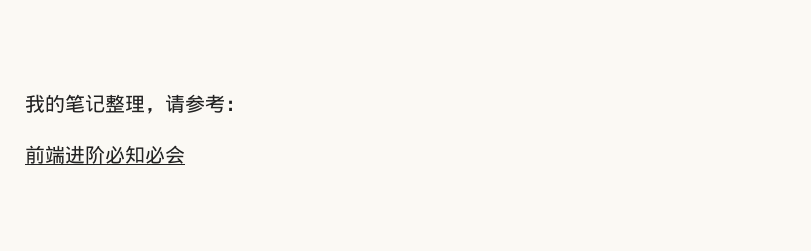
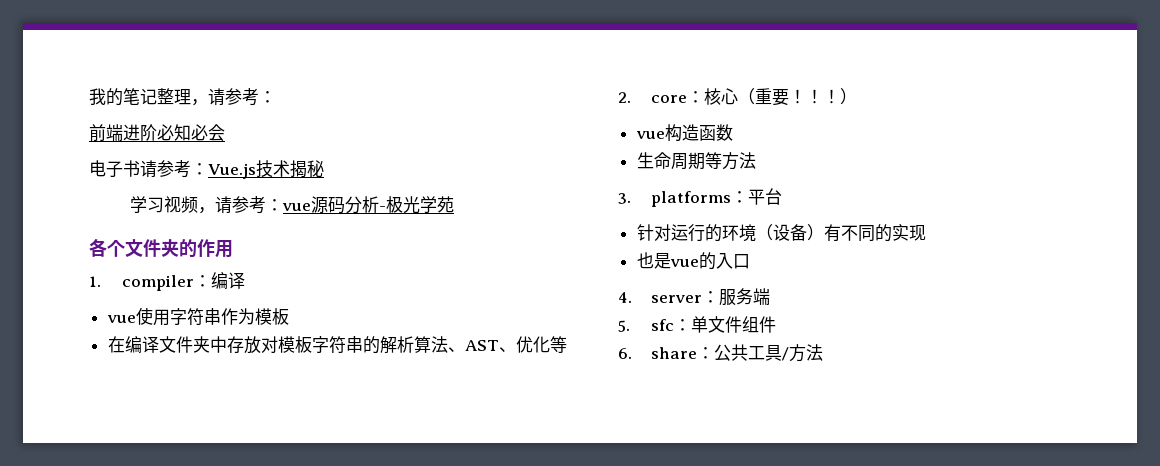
+ 电子书请参考：Vue.js技术揭秘
+ 学习视频，请参考：vue源码分析-极光学苑
+ 各个文件夹的作用
+ 1. compiler：编译
+ vue使用字符串作为模板
+ 在编译文件夹中存放对模板字符串的解析算法、AST、优化等
+ 2. core：核心（重要！！！）
+ vue构造函数
+ 生命周期等方法
+ 3. platforms：平台
+ 针对运行的环境（设备）有不同的实现
+ 也是vue的入口
+ 4. server：服务端
+ 5. sfc：单文件组件
+ 6. share：公共工具/方法

